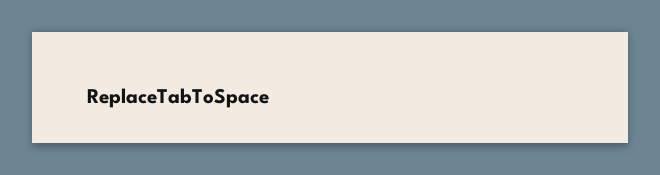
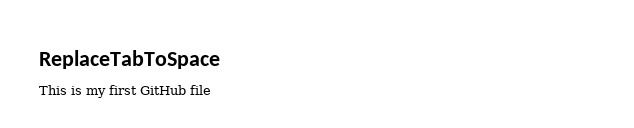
+ This is my first GitHub file

